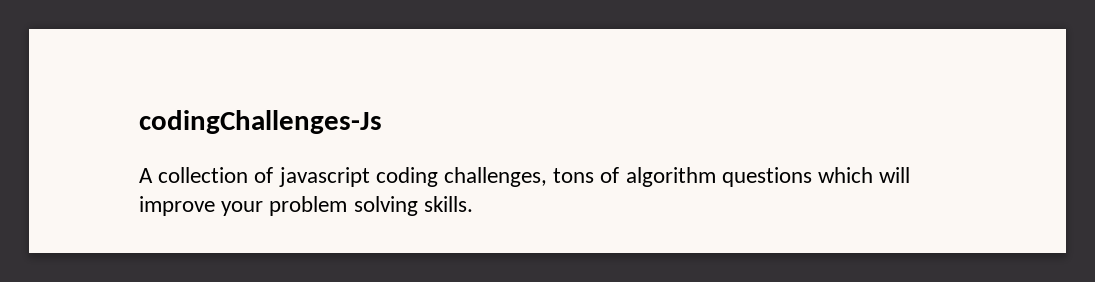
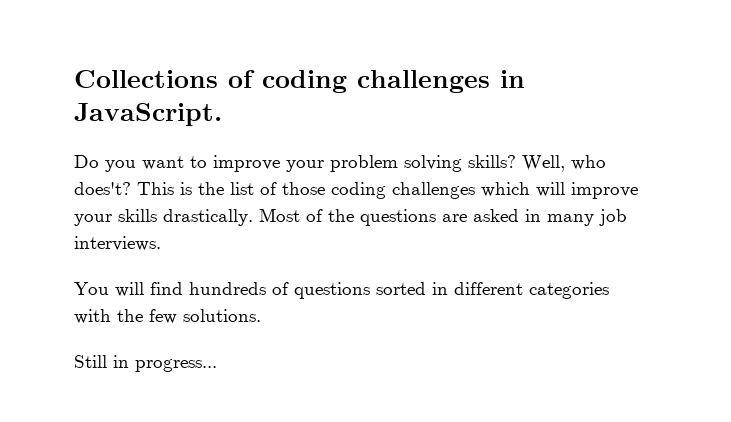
- codingChallenges-Js
- A collection of javascript coding challenges, tons of algorithm questions which will improve your problem solving skills.
+ Collections of coding challenges in JavaScript.
+ Do you want to improve your problem solving skills? Well, who does't? This is the list of those coding challenges which will improve your skills drastically. Most of the questions are asked in many job interviews.
+ You will find hundreds of questions sorted in different categories with the few solutions.
+ Still in progress...

